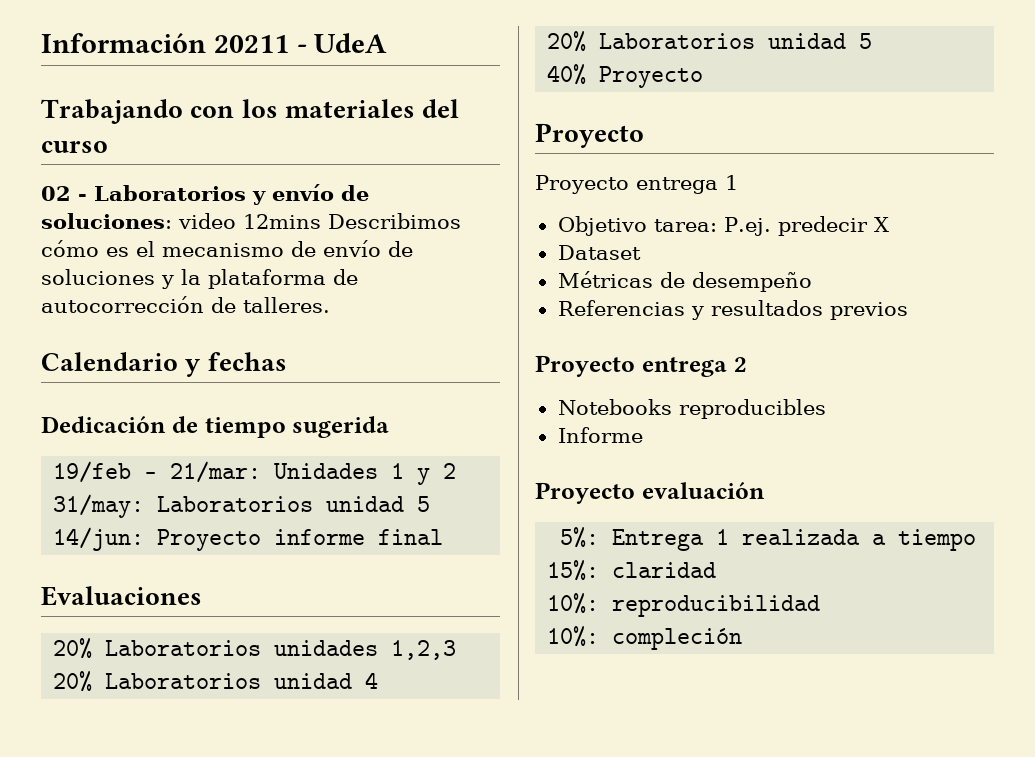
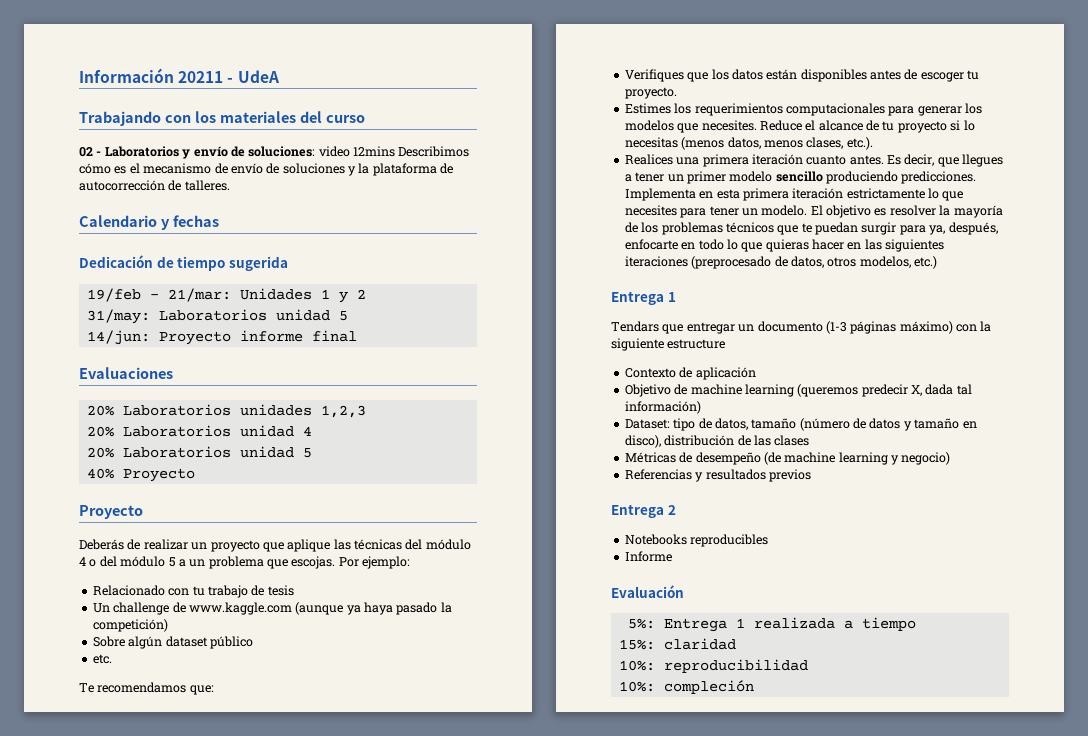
- Proyecto entrega 1
- Objetivo tarea: P.ej. predecir X
- Dataset
- Métricas de desempeño
+ Deberás de realizar un proyecto que aplique las técnicas del módulo 4 o del módulo 5 a un problema que escojas. Por ejemplo:
+ Relacionado con tu trabajo de tesis
+ Un challenge de www.kaggle.com (aunque ya haya pasado la competición)
+ Sobre algún dataset público
+ etc.
+ Te recomendamos que:
+ Verifiques que los datos están disponibles antes de escoger tu proyecto.
+ Estimes los requerimientos computacionales para generar los modelos que necesites. Reduce el alcance de tu proyecto si lo necesitas (menos datos, menos clases, etc.).
+ Realices una primera iteración cuanto antes. Es decir, que llegues a tener un primer modelo sencillo produciendo predicciones. Implementa en esta primera iteración estrictamente lo que necesites para tener un modelo. El objetivo es resolver la mayoría de los problemas técnicos que te puedan surgir para ya, después, enfocarte en todo lo que quieras hacer en las siguientes iteraciones (preprocesado de datos, otros modelos, etc.)
+ Entrega 1
+ Tendars que entregar un documento (1-3 páginas máximo) con la siguiente estructure
+ Contexto de aplicación
+ Objetivo de machine learning (queremos predecir X, dada tal información)
+ Dataset: tipo de datos, tamaño (número de datos y tamaño en disco), distribución de las clases
+ Métricas de desempeño (de machine learning y negocio)
- Proyecto entrega 2
+ Entrega 2
- Proyecto evaluación
+ Evaluación

